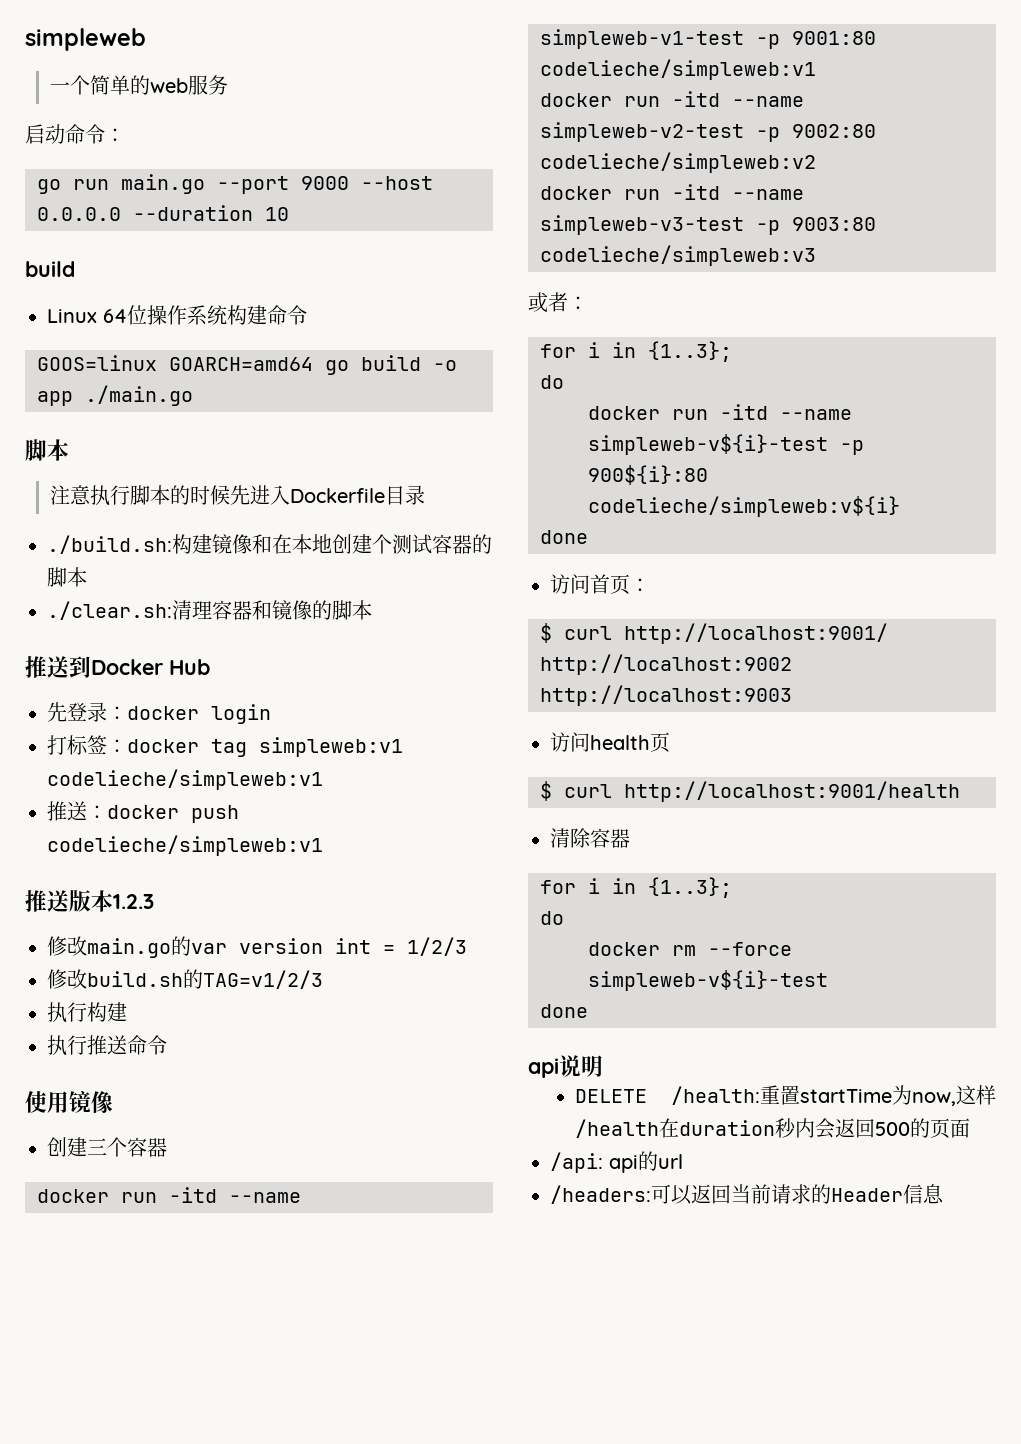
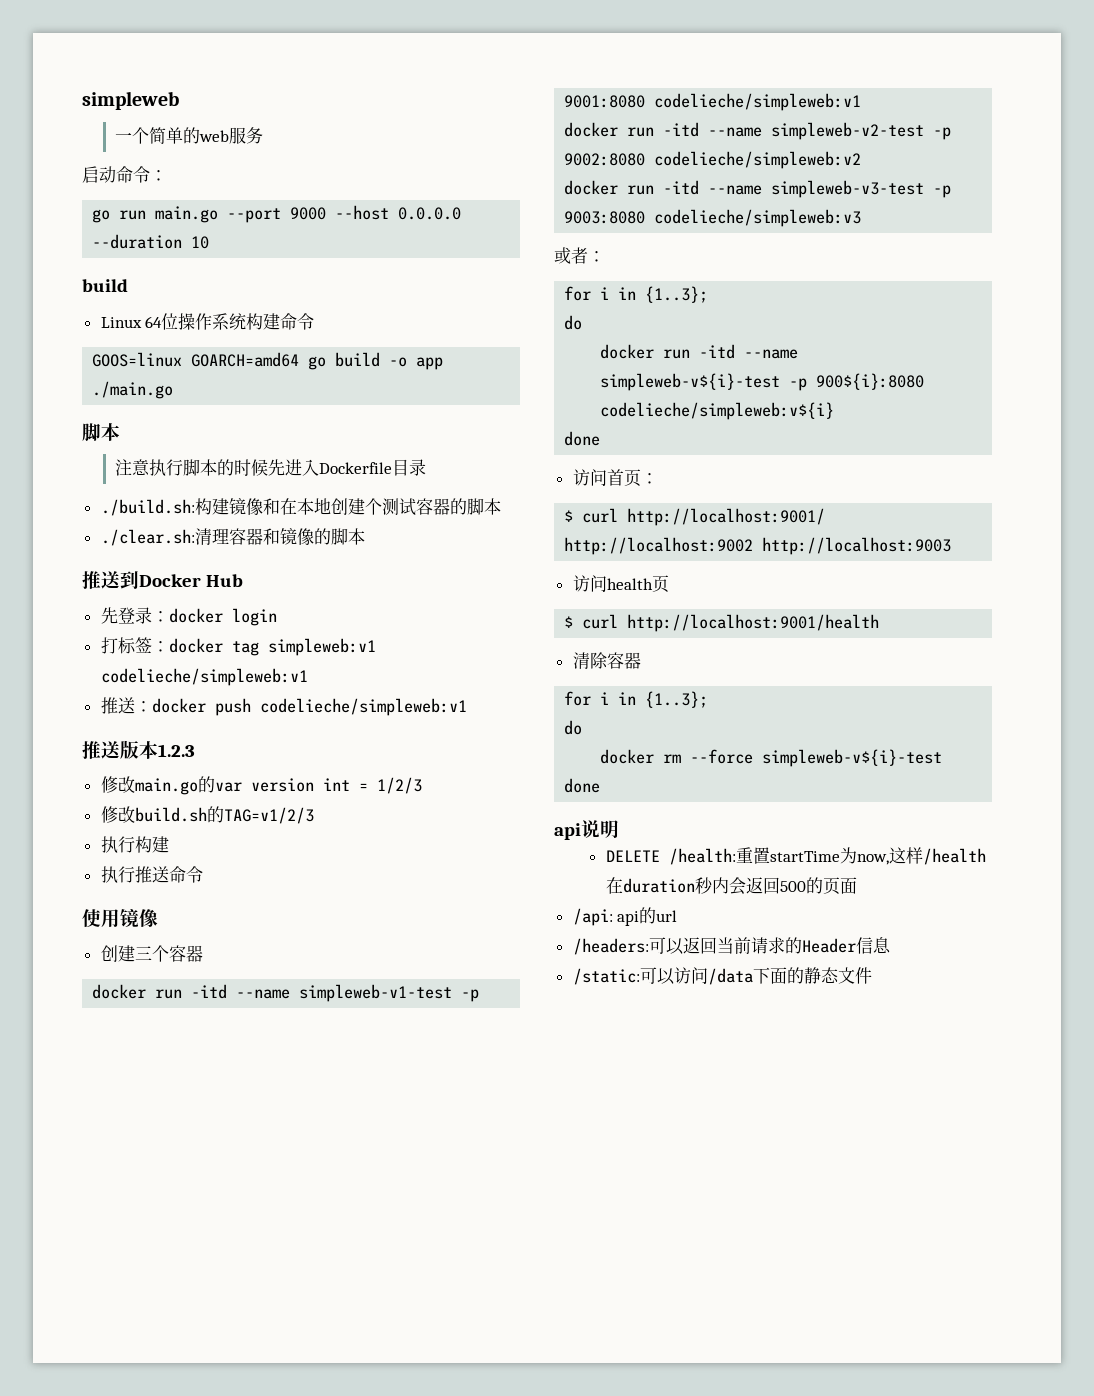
- docker run -itd --name simpleweb-v1-test -p 9001:80 codelieche/simpleweb:v1
+ docker run -itd --name simpleweb-v1-test -p 9001:8080 codelieche/simpleweb:v1
- docker run -itd --name simpleweb-v2-test -p 9002:80 codelieche/simpleweb:v2
+ docker run -itd --name simpleweb-v2-test -p 9002:8080 codelieche/simpleweb:v2
- docker run -itd --name simpleweb-v3-test -p 9003:80 codelieche/simpleweb:v3
+ docker run -itd --name simpleweb-v3-test -p 9003:8080 codelieche/simpleweb:v3
- docker run -itd --name simpleweb-v${i}-test -p 900${i}:80 codelieche/simpleweb:v${i}
+ docker run -itd --name simpleweb-v${i}-test -p 900${i}:8080 codelieche/simpleweb:v${i}
+ /static:可以访问/data下面的静态文件

